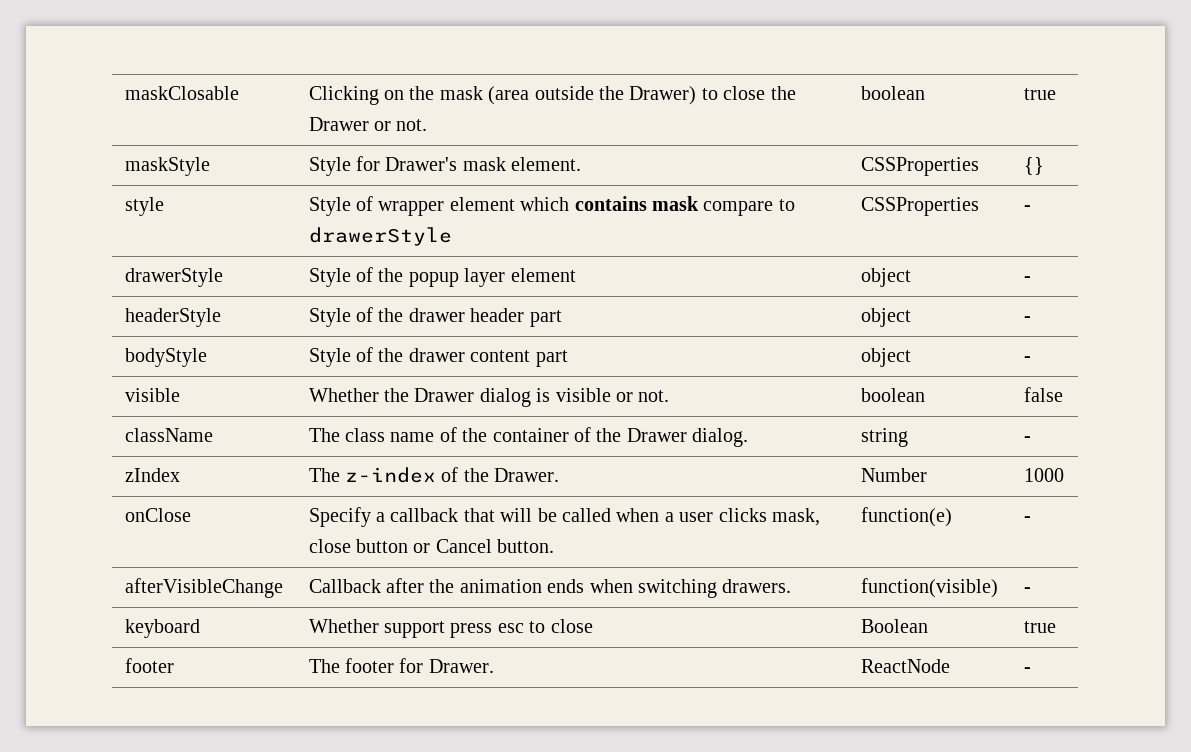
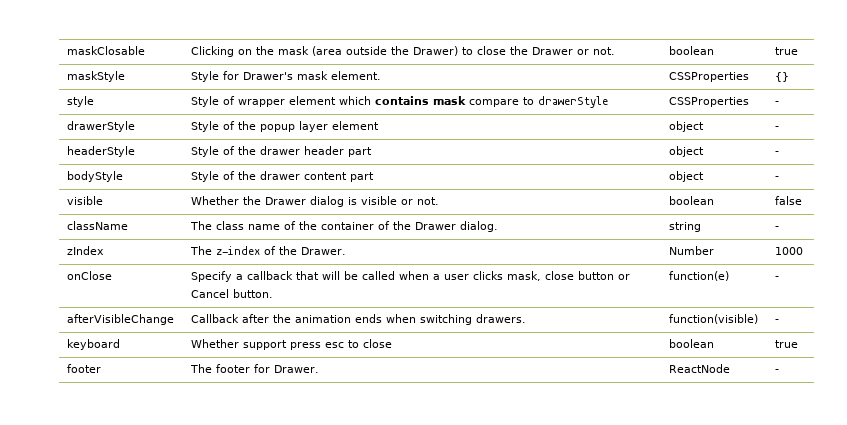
- keyboard | Whether support press esc to close | Boolean | true
+ keyboard | Whether support press esc to close | boolean | true

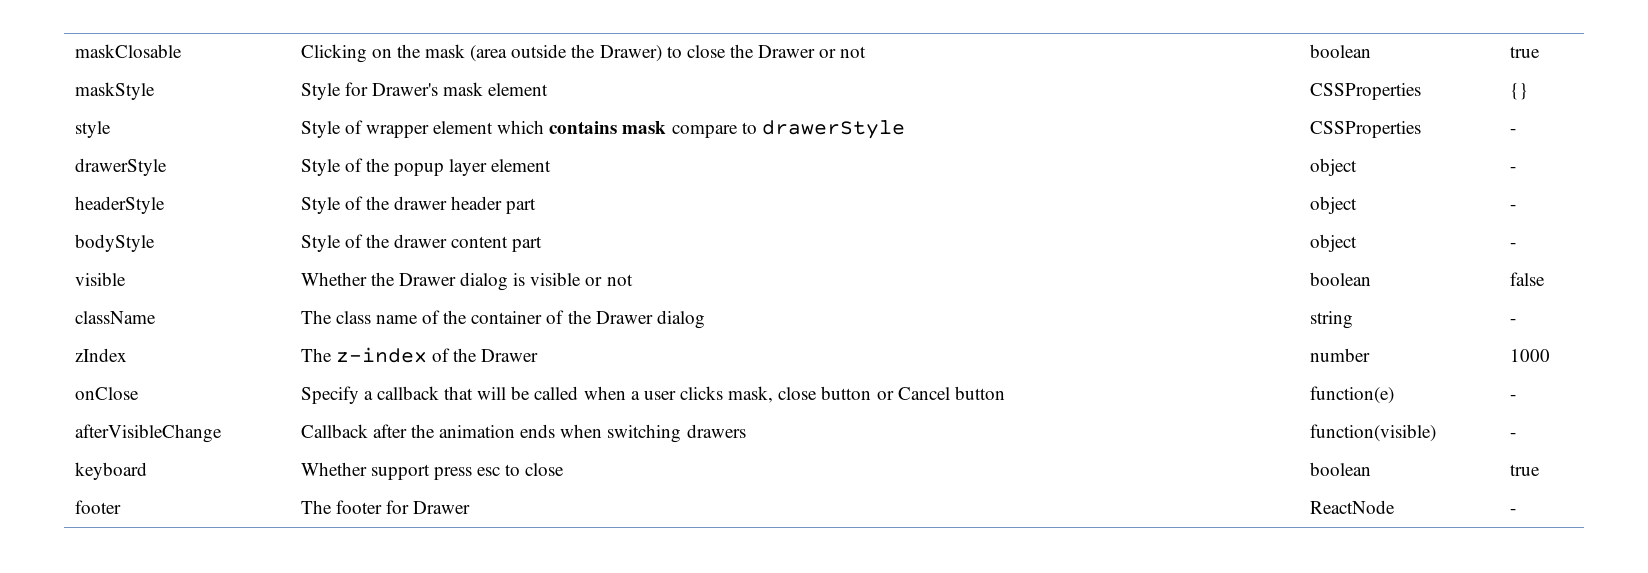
- maskClosable | Clicking on the mask (area outside the Drawer) to close the Drawer or not. | boolean | true
+ maskClosable | Clicking on the mask (area outside the Drawer) to close the Drawer or not | boolean | true
- maskStyle | Style for Drawer's mask element. | CSSProperties | {}
+ maskStyle | Style for Drawer's mask element | CSSProperties | {}
- visible | Whether the Drawer dialog is visible or not. | boolean | false
+ visible | Whether the Drawer dialog is visible or not | boolean | false
- className | The class name of the container of the Drawer dialog. | string | -
+ className | The class name of the container of the Drawer dialog | string | -
- zIndex | The z-index of the Drawer. | Number | 1000
+ zIndex | The z-index of the Drawer | number | 1000
- onClose | Specify a callback that will be called when a user clicks mask, close button or Cancel button. | function(e) | -
+ onClose | Specify a callback that will be called when a user clicks mask, close button or Cancel button | function(e) | -
- afterVisibleChange | Callback after the animation ends when switching drawers. | function(visible) | -
+ afterVisibleChange | Callback after the animation ends when switching drawers | function(visible) | -
- footer | The footer for Drawer. | ReactNode | -
+ footer | The footer for Drawer | ReactNode | -

